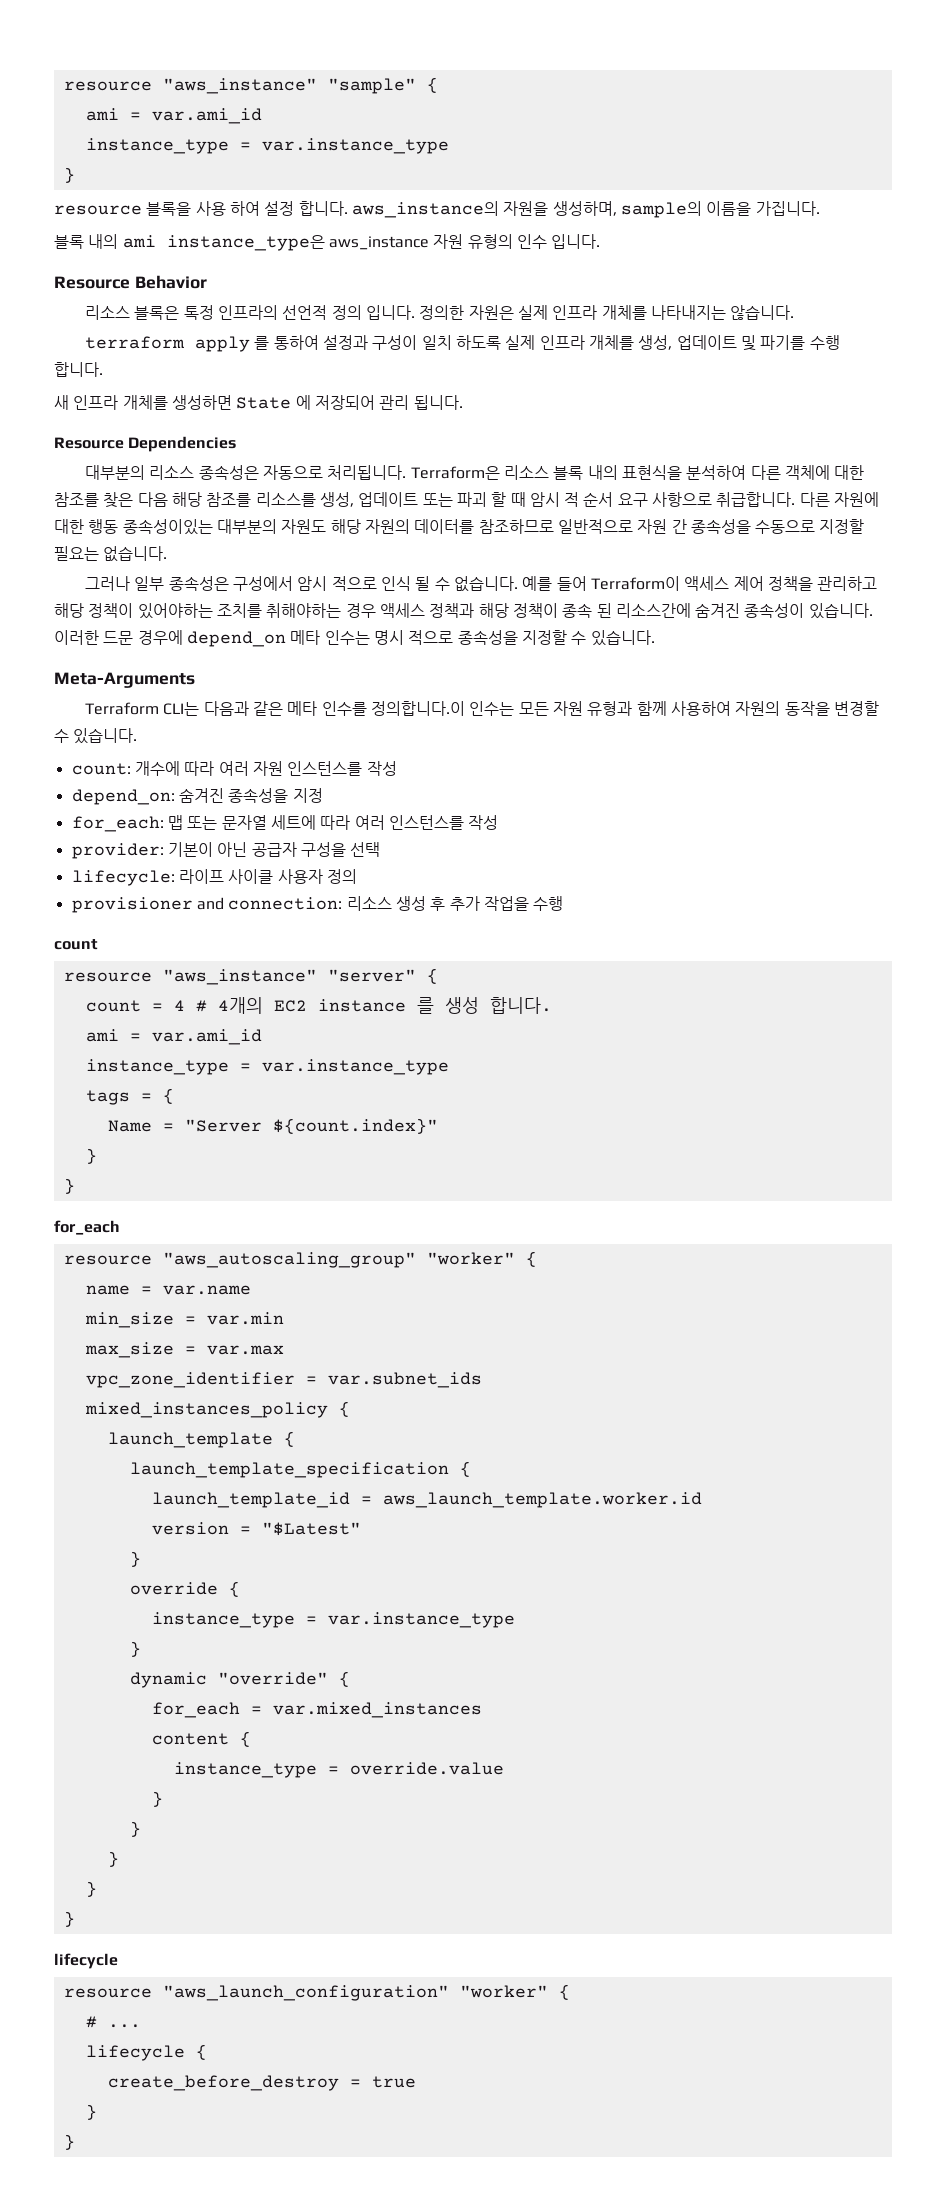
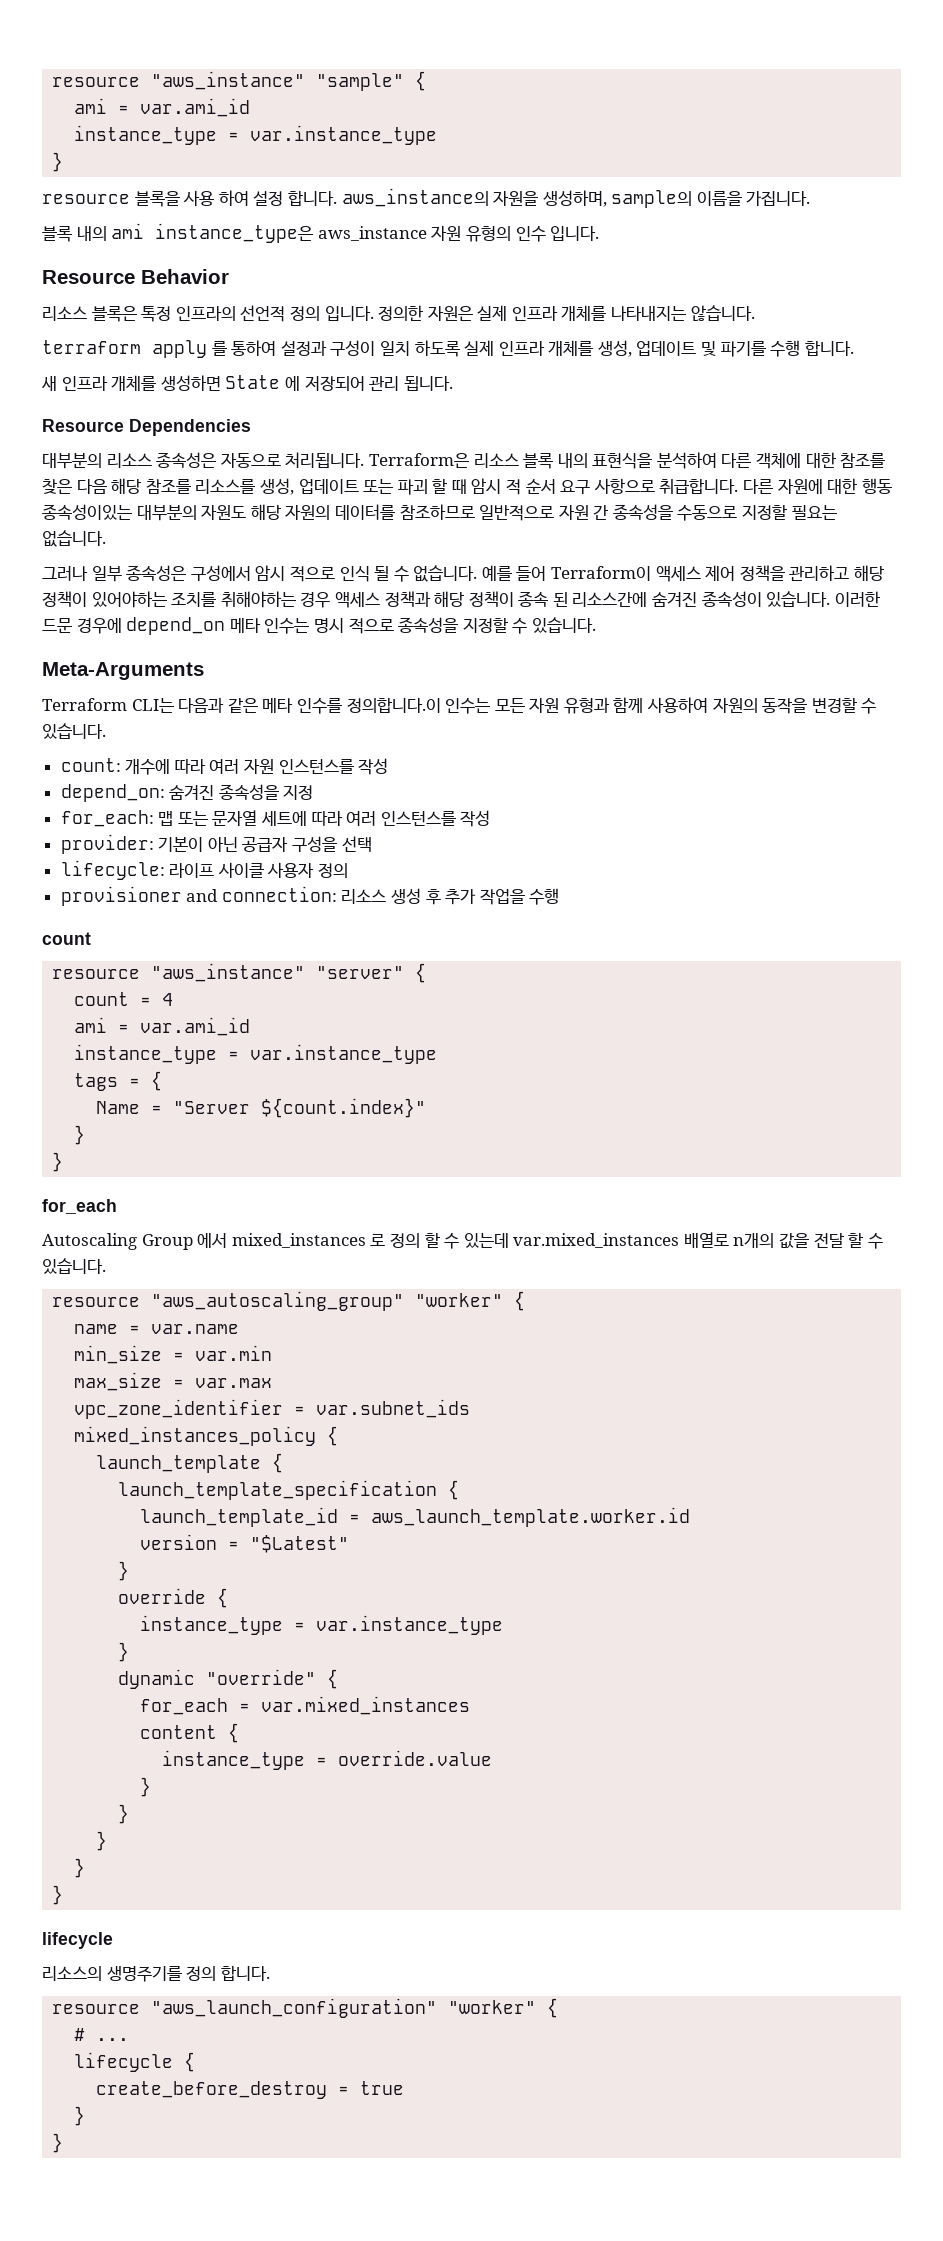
- count = 4 # 4개의 EC2 instance 를 생성 합니다.
+ count = 4
+ Autoscaling Group 에서 mixed_instances 로 정의 할 수 있는데 var.mixed_instances 배열로 n개의 값을 전달 할 수 있습니다.
+ 리소스의 생명주기를 정의 합니다.

